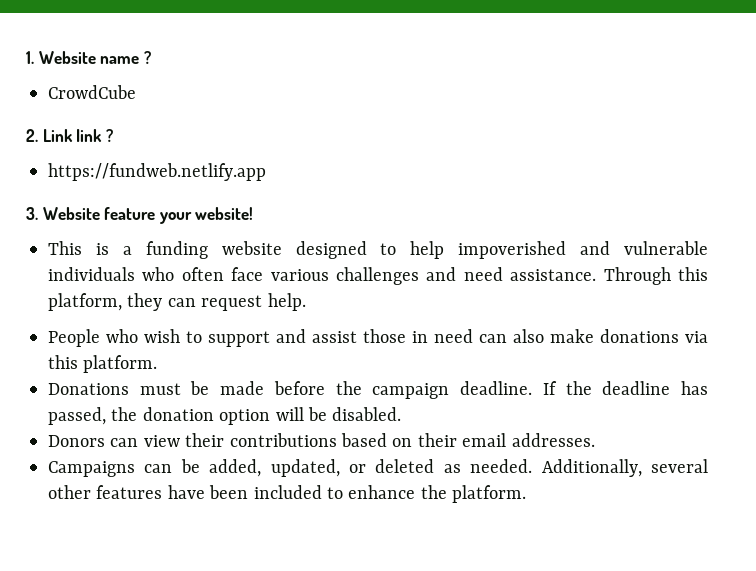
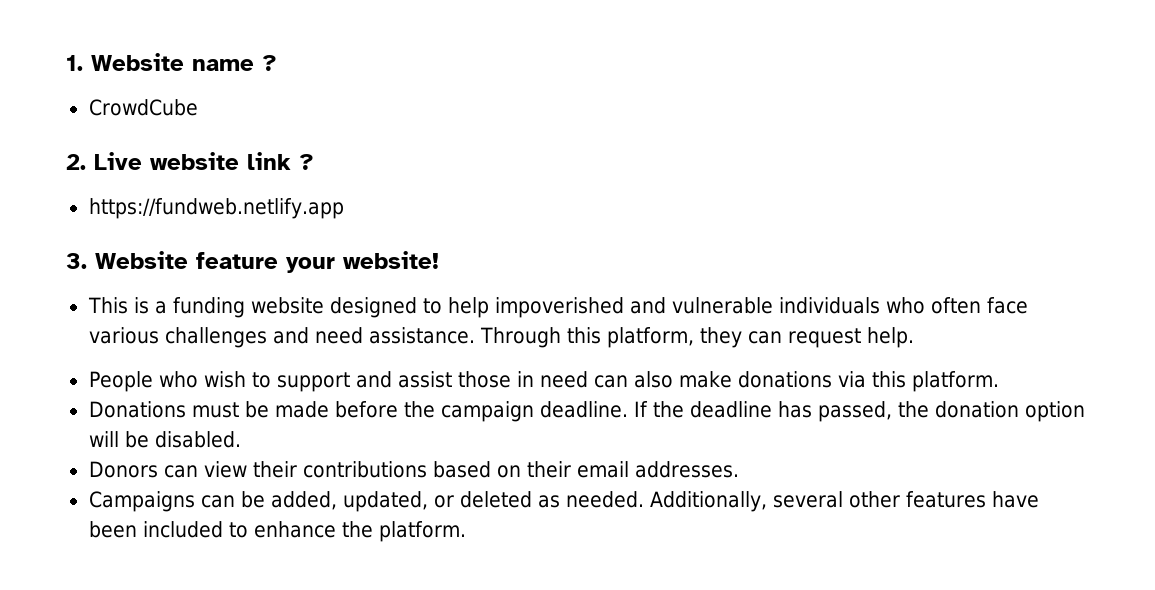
- 2. Link link ?
+ 2. Live website link ?

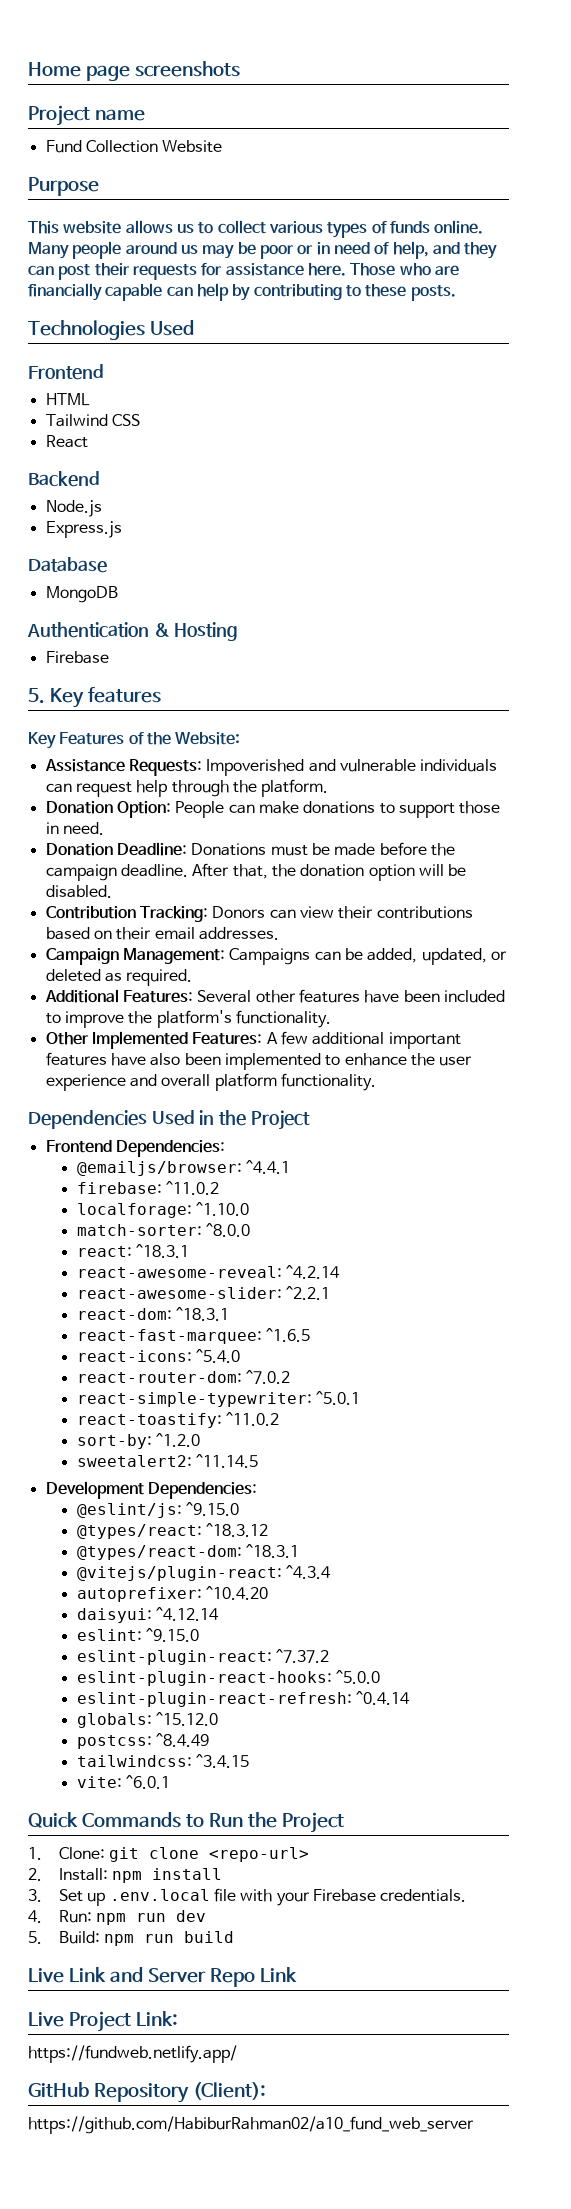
- 1. Website name ?
- CrowdCube
- 2. Live website link ?
- https://fundweb.netlify.app
- 3. Website feature your website!
- This is a funding website designed to help impoverished and vulnerable individuals who often face various challenges and need assistance. Through this platform, they can request help.
- People who wish to support and assist those in need can also make donations via this platform.
- Donations must be made before the campaign deadline.
+ Home page screenshots
+ Project name
+ Fund Collection Website
+ Purpose
+ This website allows us to collect various types of funds online. Many people around us may be poor or in need of help, and they can post their requests for assistance here. Those who are financially capable can help by contributing to these posts.
+ Technologies Used
+ Frontend
+ HTML
+ Tailwind CSS
+ React
+ Backend
+ Node.js
+ Express.js
+ Database
+ MongoDB
+ Authentication & Hosting
+ Firebase
+ 5. Key features
+ Key Features of the Website:
+ Assistance Requests: Impoverished and vulnerable individuals can request help through the platform.
+ Donation Option: People can make donations to support those in need.
+ Donation Deadline: Donations must be made before the campaign deadline.
- If the deadline has passed, the donation option will be disabled.
+ After that, the donation option will be disabled.
- Donors can view their contributions based on their email addresses.
+ Contribution Tracking: Donors can view their contributions based on their email addresses.
- Campaigns can be added, updated, or deleted as needed. Additionally, several other features have been included to enhance the platform.
+ Campaign Management: Campaigns can be added, updated, or deleted as required.
+ Additional Features: Several other features have been included to improve the platform's functionality.
+ Other Implemented Features: A few additional important features have also been implemented to enhance the user experience and overall platform functionality.
+ Dependencies Used in the Project
+ Frontend Dependencies:
+ @emailjs/browser: ^4.4.1
+ firebase: ^11.0.2
+ localforage: ^1.10.0
+ match-sorter: ^8.0.0
+ react: ^18.3.1
+ react-awesome-reveal: ^4.2.14
+ react-awesome-slider: ^2.2.1
+ react-dom: ^18.3.1
+ react-fast-marquee: ^1.6.5
+ react-icons: ^5.4.0
+ react-router-dom: ^7.0.2
+ react-simple-typewriter: ^5.0.1
+ react-toastify: ^11.0.2
+ sort-by: ^1.2.0
+ sweetalert2: ^11.14.5
+ Development Dependencies:
+ @eslint/js: ^9.15.0
+ @types/react: ^18.3.12
+ @types/react-dom: ^18.3.1
+ @vitejs/plugin-react: ^4.3.4
+ autoprefixer: ^10.4.20
+ daisyui: ^4.12.14
+ eslint: ^9.15.0
+ eslint-plugin-react: ^7.37.2
+ eslint-plugin-react-hooks: ^5.0.0
+ eslint-plugin-react-refresh: ^0.4.14
+ globals: ^15.12.0
+ postcss: ^8.4.49
+ tailwindcss: ^3.4.15
+ vite: ^6.0.1
+ Quick Commands to Run the Project
+ 1. Clone: git clone <repo-url>
+ 2. Install: npm install
+ 3. Set up .env.local file with your Firebase credentials.
+ 4. Run: npm run dev
+ 5. Build: npm run build
+ Live Link and Server Repo Link
+ Live Project Link:
+ https://fundweb.netlify.app/
+ GitHub Repository (Client):
+ https://github.com/HabiburRahman02/a10_fund_web_server

